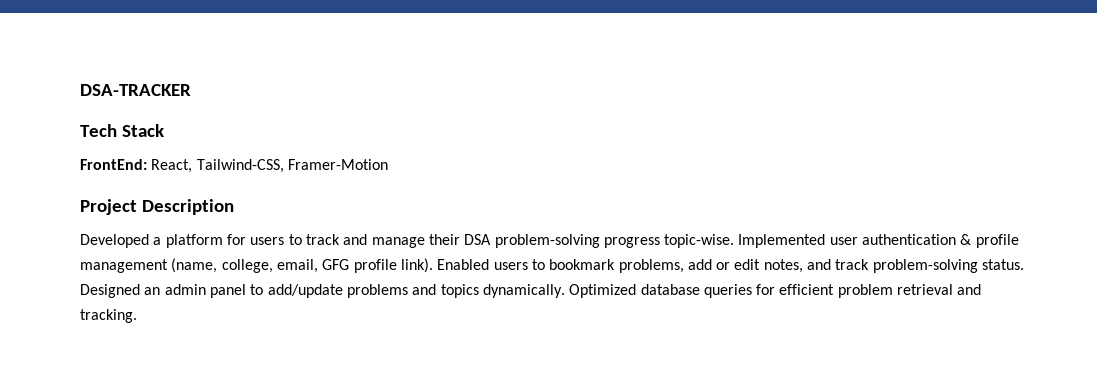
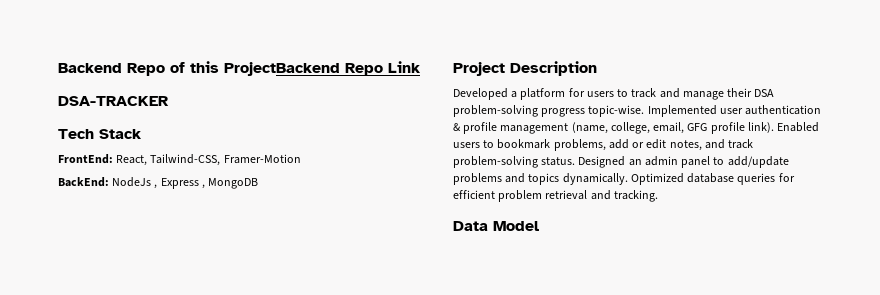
+ Backend Repo of this ProjectBackend Repo Link
+ BackEnd: NodeJs , Express , MongoDB
+ Data Model

